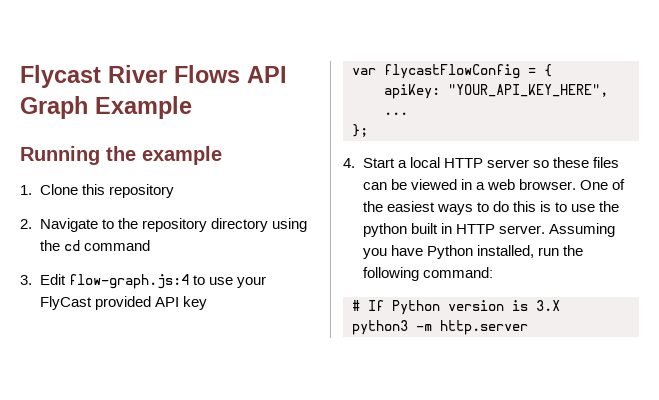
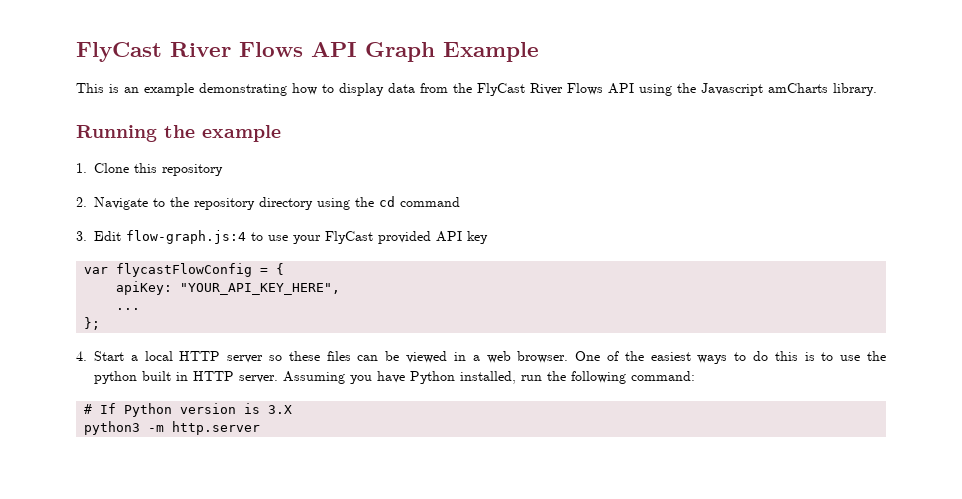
- Flycast River Flows API Graph Example
+ FlyCast River Flows API Graph Example
+ This is an example demonstrating how to display data from the FlyCast River Flows API using the Javascript amCharts library.

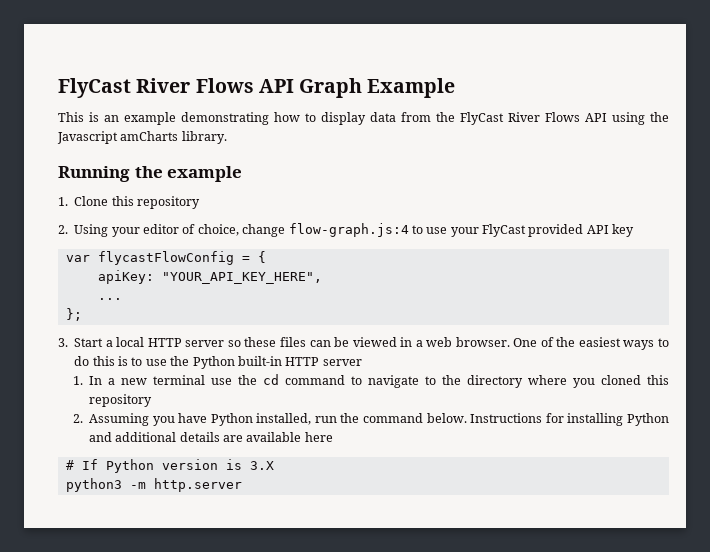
- 2. Navigate to the repository directory using the cd command
- 3. Edit flow-graph.js:4 to use your FlyCast provided API key
+ 2. Using your editor of choice, change flow-graph.js:4 to use your FlyCast provided API key
- 4. Start a local HTTP server so these files can be viewed in a web browser.
+ 3. Start a local HTTP server so these files can be viewed in a web browser.
- One of the easiest ways to do this is to use the python built in HTTP server. Assuming you have Python installed, run the following command:
+ One of the easiest ways to do this is to use the Python built-in HTTP server
+ 1. In a new terminal use the cd command to navigate to the directory where you cloned this repository
+ 2. Assuming you have Python installed, run the command below. Instructions for installing Python and additional details are available here

